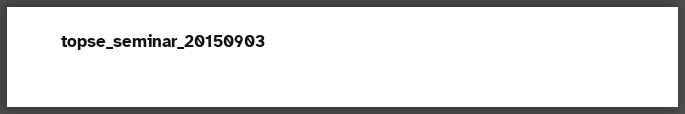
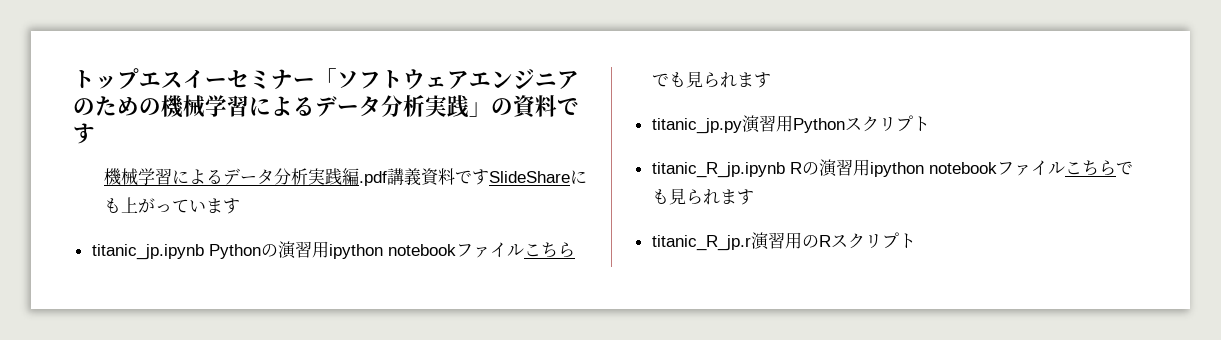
- topse_seminar_20150903
+ トップエスイーセミナー「ソフトウェアエンジニアのための機械学習によるデータ分析実践」の資料です
+ 機械学習によるデータ分析実践編.pdf講義資料ですSlideShareにも上がっています
+ titanic_jp.ipynb Pythonの演習用ipython notebookファイルこちらでも見られます
+ titanic_jp.py演習用Pythonスクリプト
+ titanic_R_jp.ipynb Rの演習用ipython notebookファイルこちらでも見られます
+ titanic_R_jp.r演習用のRスクリプト

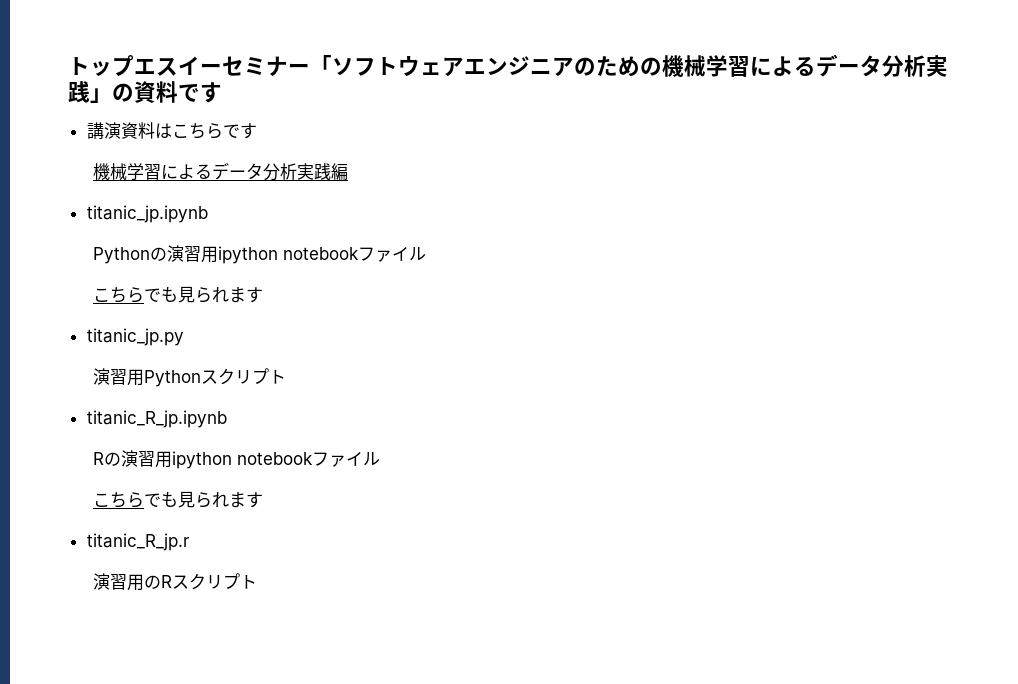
+ 講演資料はこちらです
- 機械学習によるデータ分析実践編.pdf講義資料ですSlideShareにも上がっています
+ 機械学習によるデータ分析実践編
- titanic_jp.ipynb Pythonの演習用ipython notebookファイルこちらでも見られます
+ titanic_jp.ipynb
+ Pythonの演習用ipython notebookファイル
+ こちらでも見られます
- titanic_jp.py演習用Pythonスクリプト
+ titanic_jp.py
+ 演習用Pythonスクリプト
- titanic_R_jp.ipynb Rの演習用ipython notebookファイルこちらでも見られます
+ titanic_R_jp.ipynb
+ Rの演習用ipython notebookファイル
+ こちらでも見られます
- titanic_R_jp.r演習用のRスクリプト
+ titanic_R_jp.r
+ 演習用のRスクリプト

